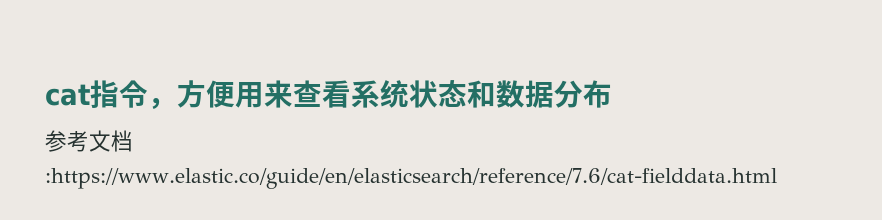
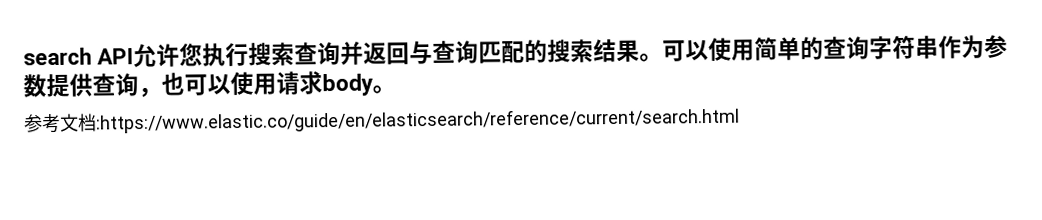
- cat指令，方便用来查看系统状态和数据分布
+ search API允许您执行搜索查询并返回与查询匹配的搜索结果。可以使用简单的查询字符串作为参数提供查询，也可以使用请求body。
- 参考文档:https://www.elastic.co/guide/en/elasticsearch/reference/7.6/cat-fielddata.html
+ 参考文档:https://www.elastic.co/guide/en/elasticsearch/reference/current/search.html

